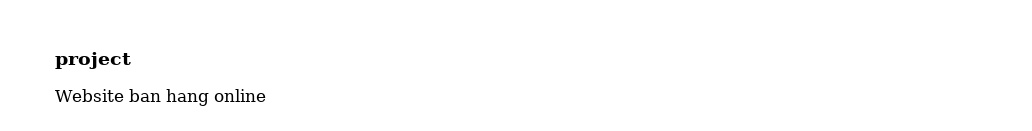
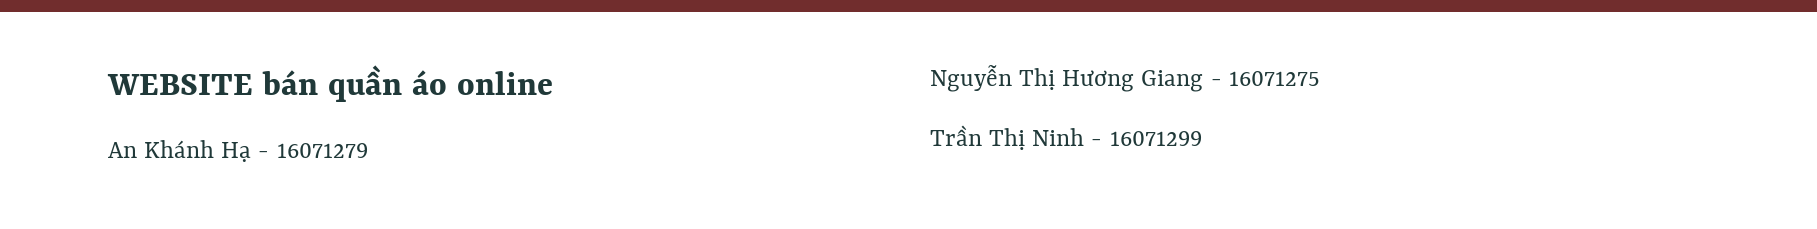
- project
- Website ban hang online
+ WEBSITE bán quần áo online
+ An Khánh Hạ - 16071279
+ Nguyễn Thị Hương Giang - 16071275
+ Trần Thị Ninh - 16071299

